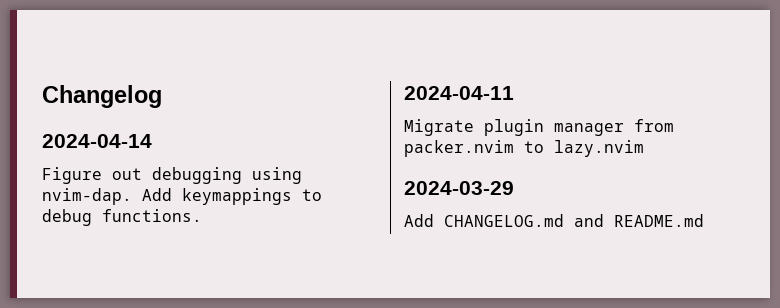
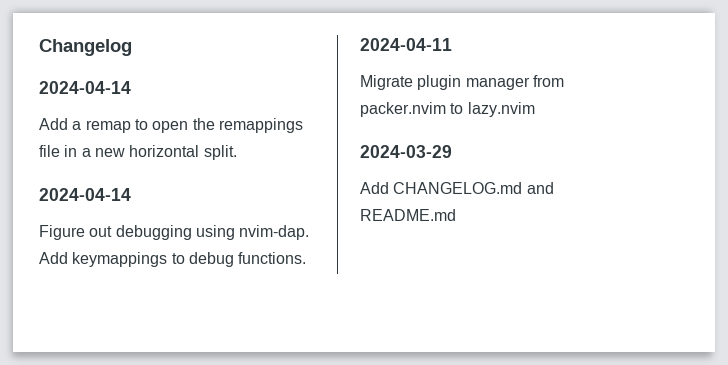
+ Add a remap to open the remappings file in a new horizontal split.
+ 2024-04-14

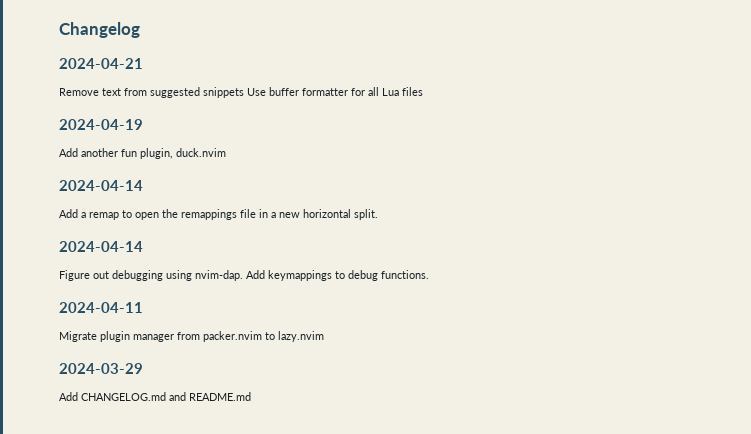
+ 2024-04-21
+ Remove text from suggested snippets Use buffer formatter for all Lua files
+ 2024-04-19
+ Add another fun plugin, duck.nvim

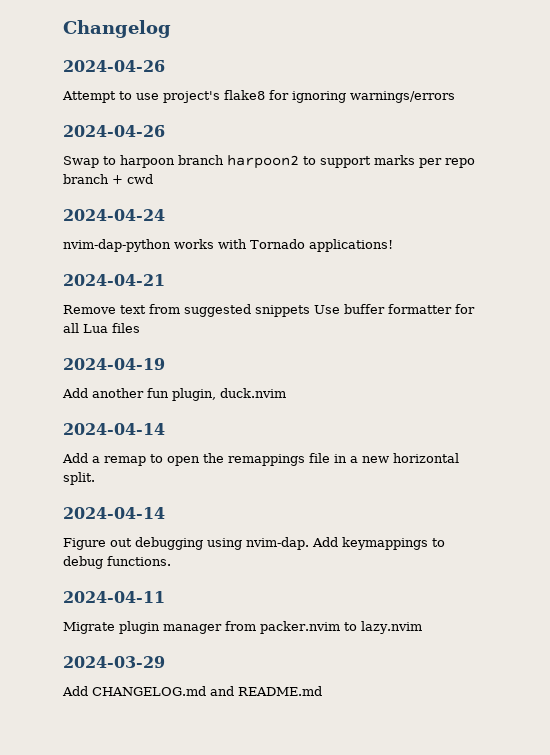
  Changelog
+ 2024-04-26
+ Attempt to use project's flake8 for ignoring warnings/errors
+ 2024-04-26
+ Swap to harpoon branch harpoon2 to support marks per repo branch + cwd
+ 2024-04-24
+ nvim-dap-python works with Tornado applications!

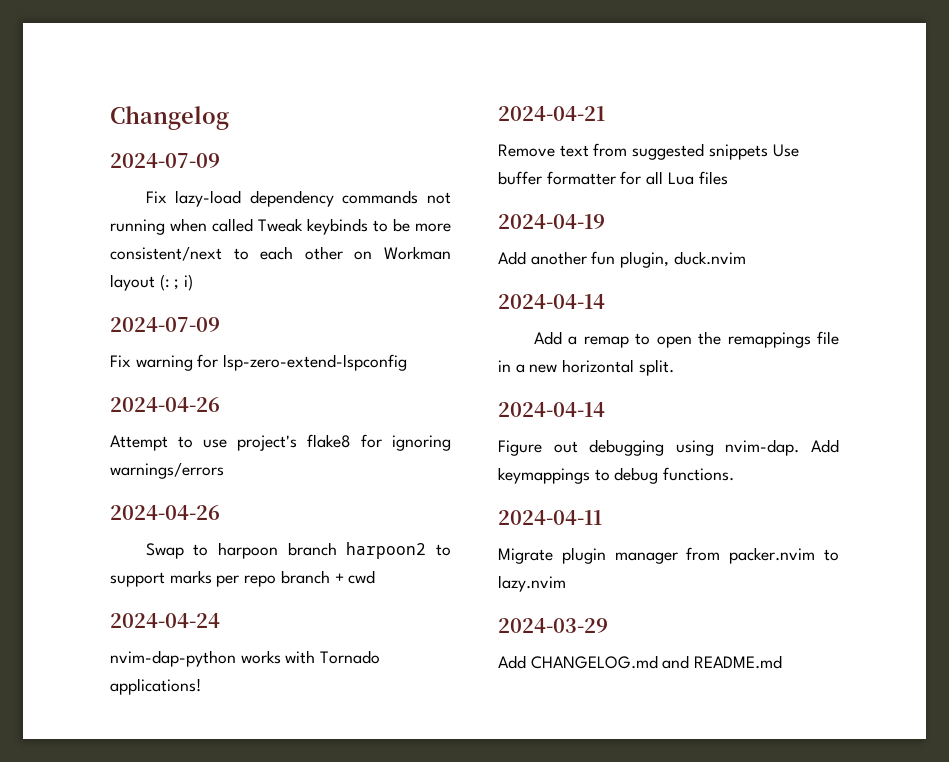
  Changelog
+ 2024-07-09
+ Fix lazy-load dependency commands not running when called Tweak keybinds to be more consistent/next to each other on Workman layout (: ; i)
+ 2024-07-09
+ Fix warning for lsp-zero-extend-lspconfig

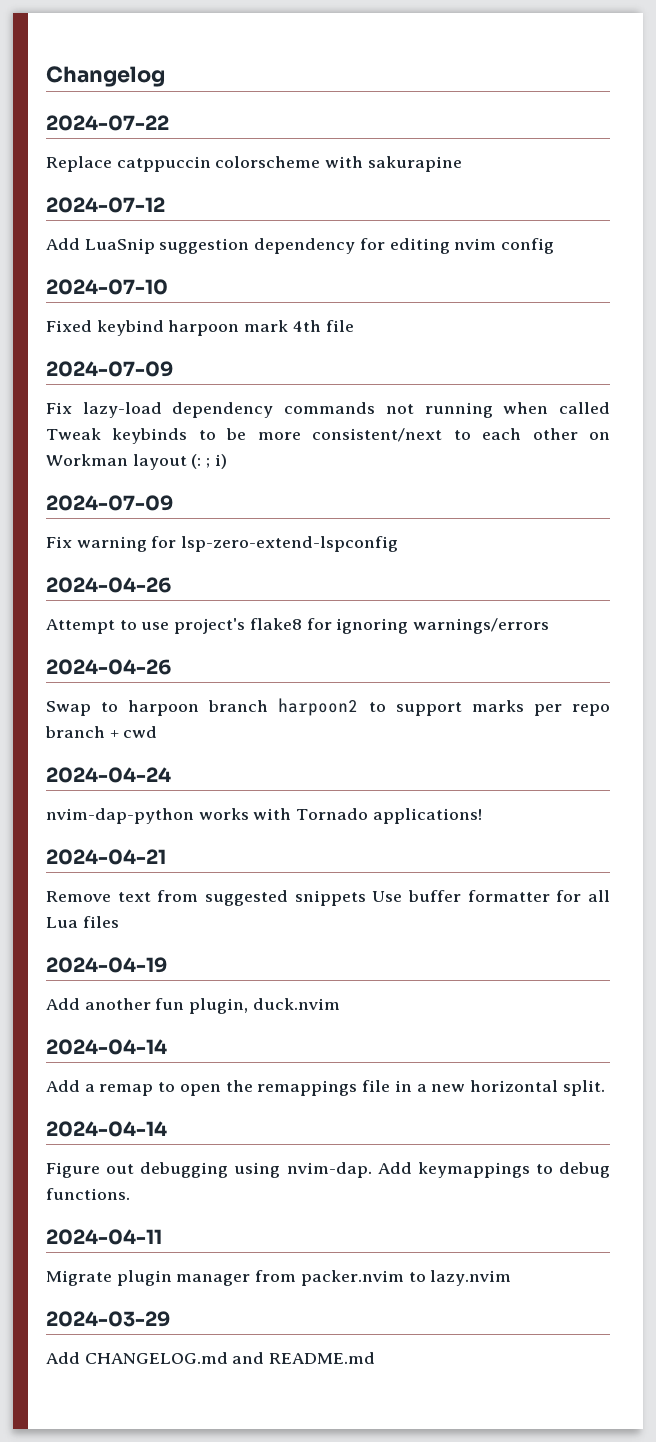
+ 2024-07-22
+ Replace catppuccin colorscheme with sakurapine
+ 2024-07-12
+ Add LuaSnip suggestion dependency for editing nvim config
+ 2024-07-10
+ Fixed keybind harpoon mark 4th file

